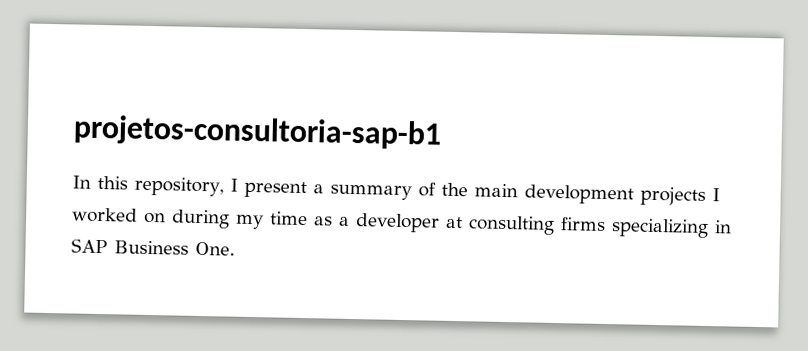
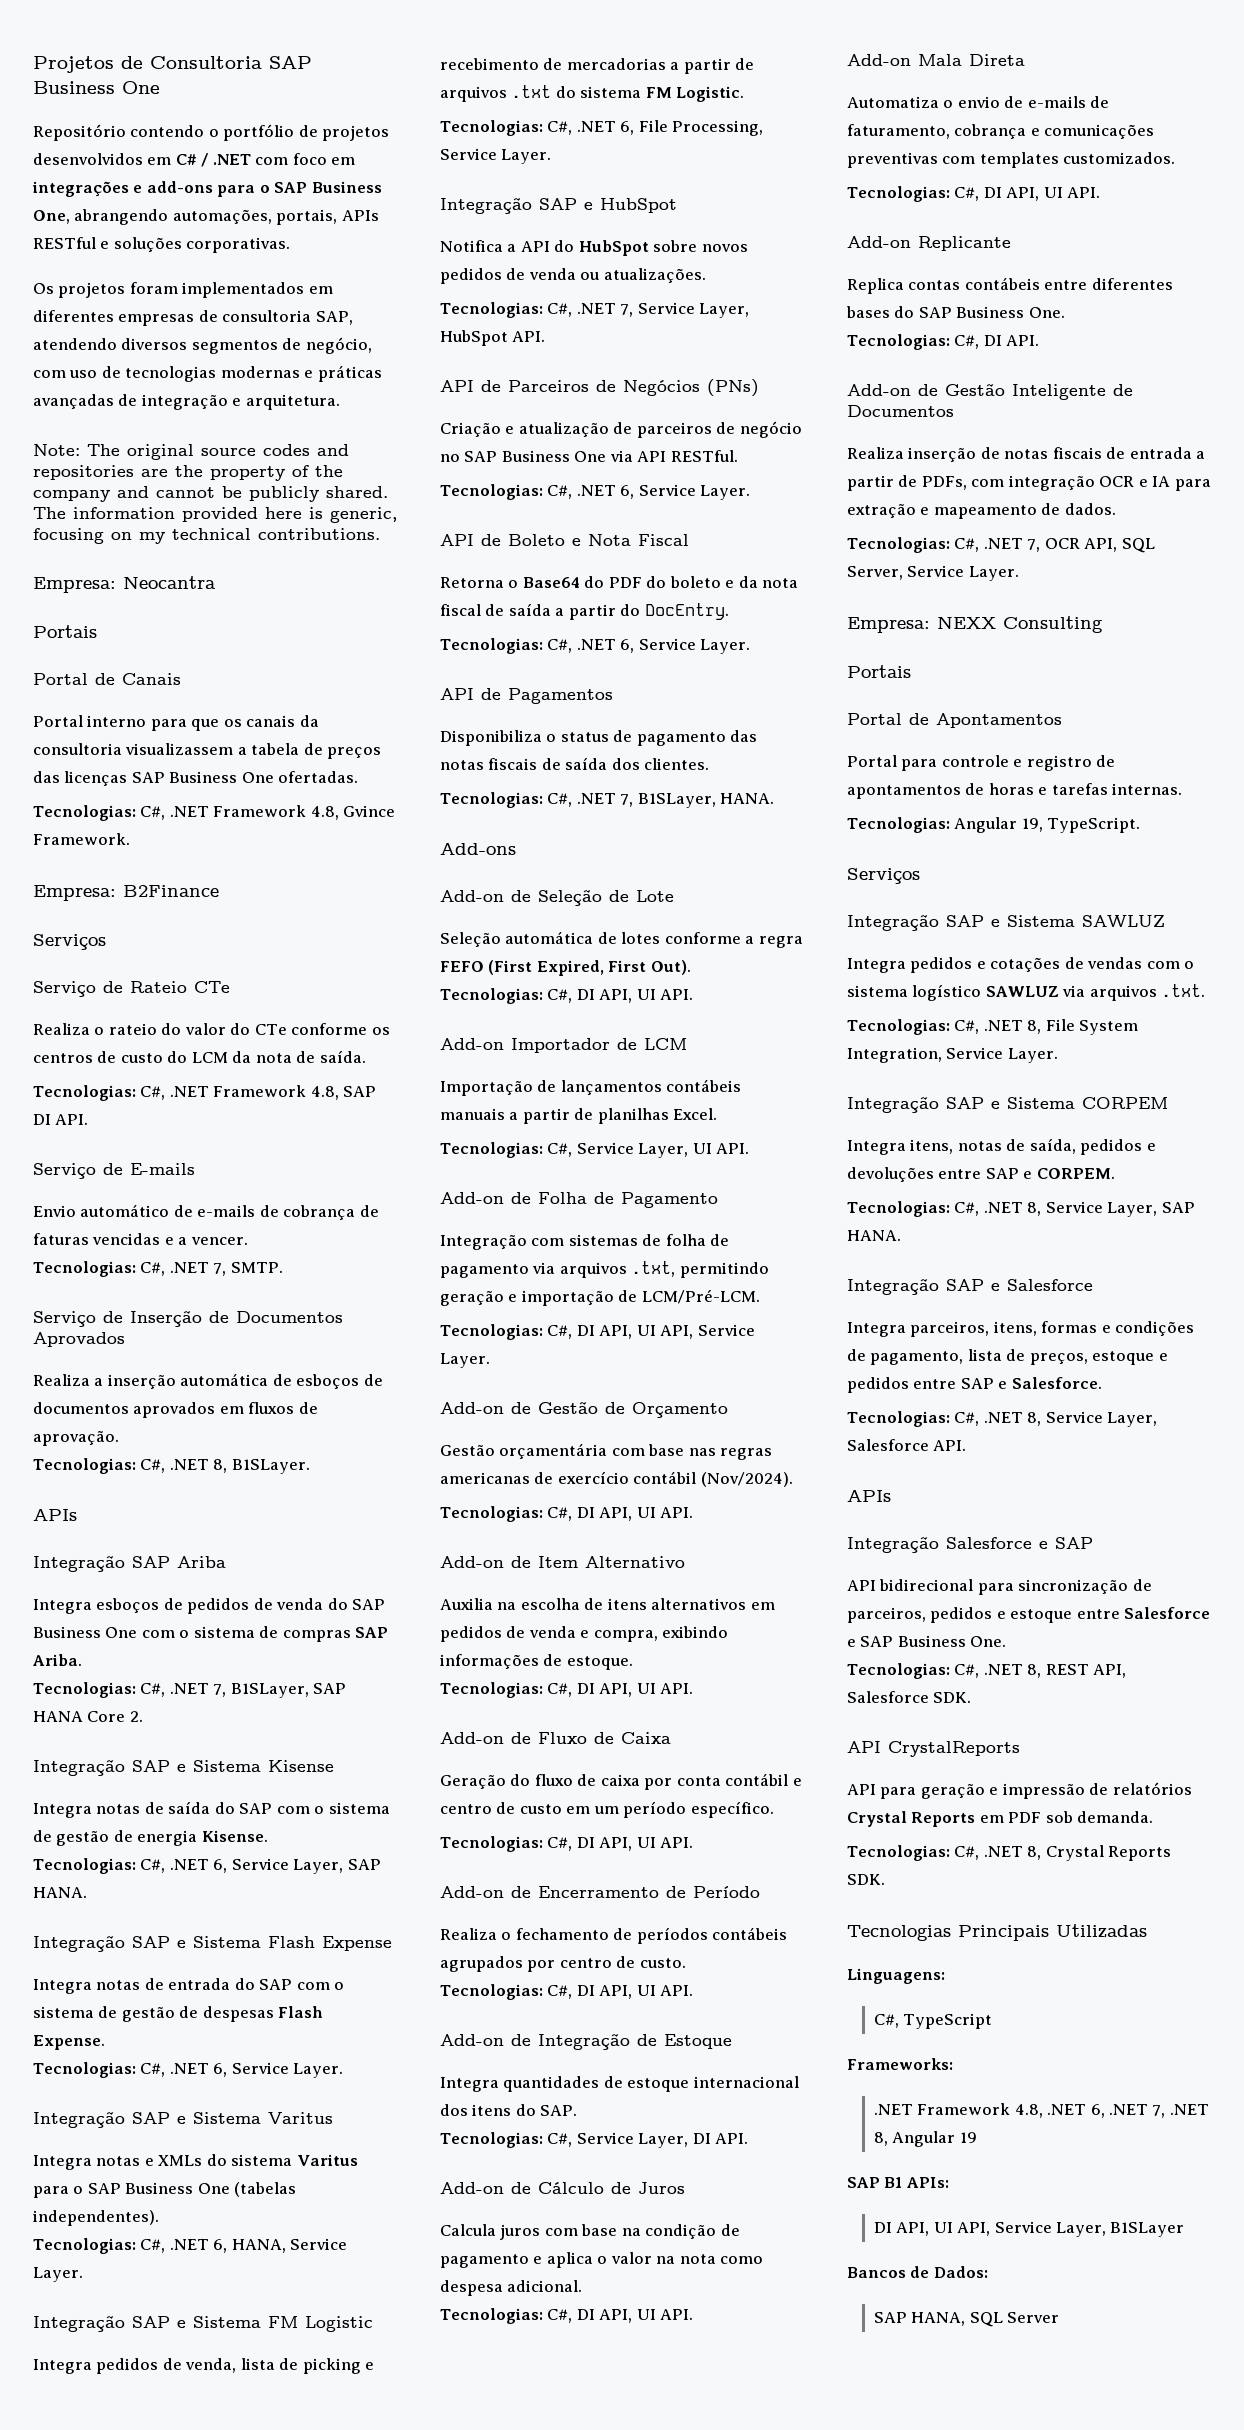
- projetos-consultoria-sap-b1
- In this repository, I present a summary of the main development projects I worked on during my time as a developer at consulting firms specializing in SAP Business One.
+ Projetos de Consultoria SAP Business One
+ Repositório contendo o portfólio de projetos desenvolvidos em C# / .NET com foco em integrações e add-ons para o SAP Business One, abrangendo automações, portais, APIs RESTful e soluções corporativas.
+ Os projetos foram implementados em diferentes empresas de consultoria SAP, atendendo diversos segmentos de negócio, com uso de tecnologias modernas e práticas avançadas de integração e arquitetura.
+ Note: The original source codes and repositories are the property of the company and cannot be publicly shared. The information provided here is generic, focusing on my technical contributions.
+ Empresa: Neocantra
+ Portais
+ Portal de Canais
+ Portal interno para que os canais da consultoria visualizassem a tabela de preços das licenças SAP Business One ofertadas.
+ Tecnologias: C#, .NET Framework 4.8, Gvince Framework.
+ Empresa: B2Finance
+ Serviços
+ Serviço de Rateio CTe
+ Realiza o rateio do valor do CTe conforme os centros de custo do LCM da nota de saída.
+ Tecnologias: C#, .NET Framework 4.8, SAP DI API.
+ Serviço de E-mails
+ Envio automático de e-mails de cobrança de faturas vencidas e a vencer.
+ Tecnologias: C#, .NET 7, SMTP.
+ Serviço de Inserção de Documentos Aprovados
+ Realiza a inserção automática de esboços de documentos aprovados em fluxos de aprovação.
+ Tecnologias: C#, .NET 8, B1SLayer.
+ APIs
+ Integração SAP Ariba
+ Integra esboços de pedidos de venda do SAP Business One com o sistema de compras SAP Ariba.
+ Tecnologias: C#, .NET 7, B1SLayer, SAP HANA Core 2.
+ Integração SAP e Sistema Kisense
+ Integra notas de saída do SAP com o sistema de gestão de energia Kisense.
+ Tecnologias: C#, .NET 6, Service Layer, SAP HANA.
+ Integração SAP e Sistema Flash Expense
+ Integra notas de entrada do SAP com o sistema de gestão de despesas Flash Expense.
+ Tecnologias: C#, .NET 6, Service Layer.
+ Integração SAP e Sistema Varitus
+ Integra notas e XMLs do sistema Varitus para o SAP Business One (tabelas independentes).
+ Tecnologias: C#, .NET 6, HANA, Service Layer.
+ Integração SAP e Sistema FM Logistic
+ Integra pedidos de venda, lista de picking e recebimento de mercadorias a partir de arquivos .txt do sistema FM Logistic.
+ Tecnologias: C#, .NET 6, File Processing, Service Layer.
+ Integração SAP e HubSpot
+ Notifica a API do HubSpot sobre novos pedidos de venda ou atualizações.
+ Tecnologias: C#, .NET 7, Service Layer, HubSpot API.
+ API de Parceiros de Negócios (PNs)
+ Criação e atualização de parceiros de negócio no SAP Business One via API RESTful.
+ Tecnologias: C#, .NET 6, Service Layer.
+ API de Boleto e Nota Fiscal
+ Retorna o Base64 do PDF do boleto e da nota fiscal de saída a partir do DocEntry.
+ Tecnologias: C#, .NET 6, Service Layer.
+ API de Pagamentos
+ Disponibiliza o status de pagamento das notas fiscais de saída dos clientes.
+ Tecnologias: C#, .NET 7, B1SLayer, HANA.
+ Add-ons
+ Add-on de Seleção de Lote
+ Seleção automática de lotes conforme a regra FEFO (First Expired, First Out).
+ Tecnologias: C#, DI API, UI API.
+ Add-on Importador de LCM
+ Importação de lançamentos contábeis manuais a partir de planilhas Excel.
+ Tecnologias: C#, Service Layer, UI API.
+ Add-on de Folha de Pagamento
+ Integração com sistemas de folha de pagamento via arquivos .txt, permitindo geração e importação de LCM/Pré-LCM.
+ Tecnologias: C#, DI API, UI API, Service Layer.
+ Add-on de Gestão de Orçamento
+ Gestão orçamentária com base nas regras americanas de exercício contábil (Nov/2024).
+ Tecnologias: C#, DI API, UI API.
+ Add-on de Item Alternativo
+ Auxilia na escolha de itens alternativos em pedidos de venda e compra, exibindo informações de estoque.
+ Tecnologias: C#, DI API, UI API.
+ Add-on de Fluxo de Caixa
+ Geração do fluxo de caixa por conta contábil e centro de custo em um período específico.
+ Tecnologias: C#, DI API, UI API.
+ Add-on de Encerramento de Período
+ Realiza o fechamento de períodos contábeis agrupados por centro de custo.
+ Tecnologias: C#, DI API, UI API.
+ Add-on de Integração de Estoque
+ Integra quantidades de estoque internacional dos itens do SAP.
+ Tecnologias: C#, Service Layer, DI API.
+ Add-on de Cálculo de Juros
+ Calcula juros com base na condição de pagamento e aplica o valor na nota como despesa adicional.
+ Tecnologias: C#, DI API, UI API.
+ Add-on Mala Direta
+ Automatiza o envio de e-mails de faturamento, cobrança e comunicações preventivas com templates customizados.
+ Tecnologias: C#, DI API, UI API.
+ Add-on Replicante
+ Replica contas contábeis entre diferentes bases do SAP Business One.
+ Tecnologias: C#, DI API.
+ Add-on de Gestão Inteligente de Documentos
+ Realiza inserção de notas fiscais de entrada a partir de PDFs, com integração OCR e IA para extração e mapeamento de dados.
+ Tecnologias: C#, .NET 7, OCR API, SQL Server, Service Layer.
+ Empresa: NEXX Consulting
+ Portais
+ Portal de Apontamentos
+ Portal para controle e registro de apontamentos de horas e tarefas internas.
+ Tecnologias: Angular 19, TypeScript.
+ Serviços
+ Integração SAP e Sistema SAWLUZ
+ Integra pedidos e cotações de vendas com o sistema logístico SAWLUZ via arquivos .txt.
+ Tecnologias: C#, .NET 8, File System Integration, Service Layer.
+ Integração SAP e Sistema CORPEM
+ Integra itens, notas de saída, pedidos e devoluções entre SAP e CORPEM.
+ Tecnologias: C#, .NET 8, Service Layer, SAP HANA.
+ Integração SAP e Salesforce
+ Integra parceiros, itens, formas e condições de pagamento, lista de preços, estoque e pedidos entre SAP e Salesforce.
+ Tecnologias: C#, .NET 8, Service Layer, Salesforce API.
+ APIs
+ Integração Salesforce e SAP
+ API bidirecional para sincronização de parceiros, pedidos e estoque entre Salesforce e SAP Business One.
+ Tecnologias: C#, .NET 8, REST API, Salesforce SDK.
+ API CrystalReports
+ API para geração e impressão de relatórios Crystal Reports em PDF sob demanda.
+ Tecnologias: C#, .NET 8, Crystal Reports SDK.
+ Tecnologias Principais Utilizadas
+ Linguagens:
+ C#, TypeScript
+ Frameworks:
+ .NET Framework 4.8, .NET 6, .NET 7, .NET 8, Angular 19
+ SAP B1 APIs:
+ DI API, UI API, Service Layer, B1SLayer
+ Bancos de Dados:
+ SAP HANA, SQL Server

